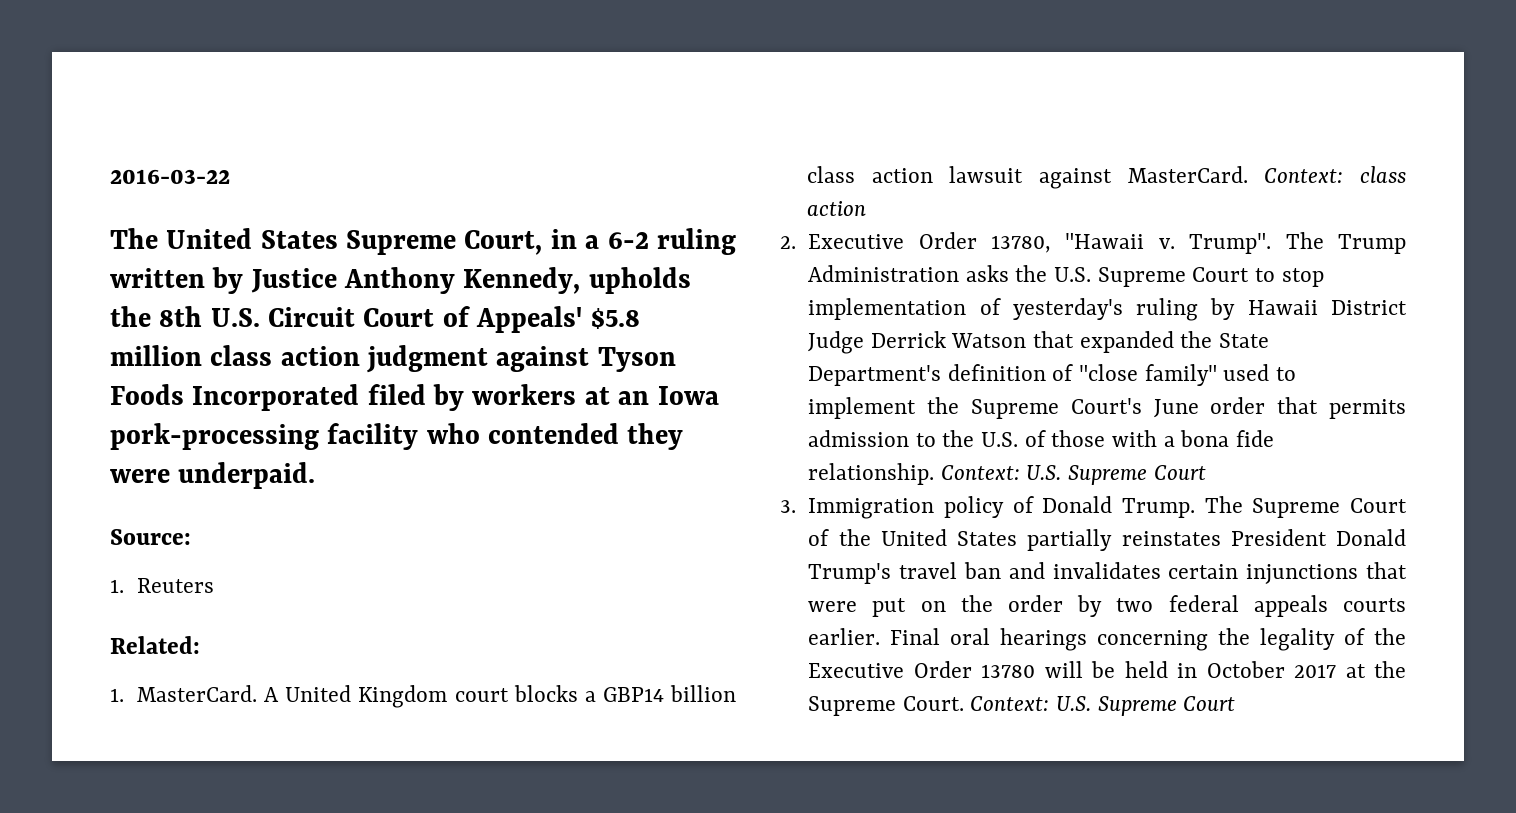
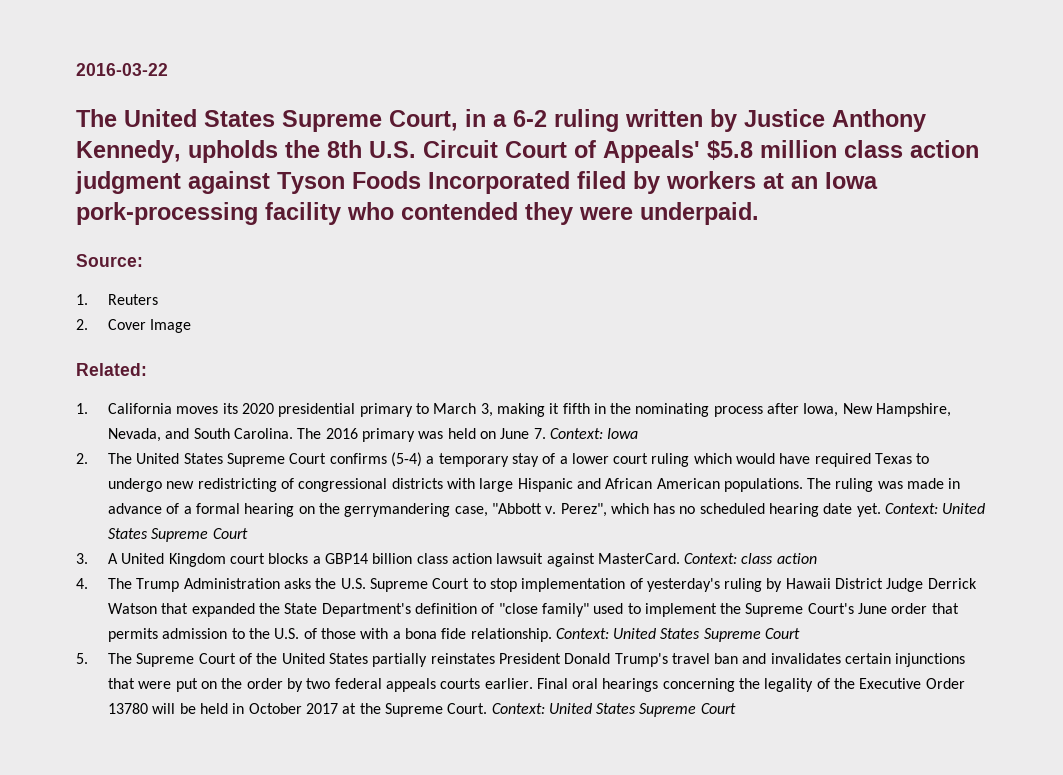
+ 2. Cover Image
- 1. MasterCard. A United Kingdom court blocks a GBP14 billion class action lawsuit against MasterCard.
+ 1. California moves its 2020 presidential primary to March 3, making it fifth in the nominating process after Iowa, New Hampshire, Nevada, and South Carolina. The 2016 primary was held on June 7. Context: Iowa
+ 2. The United States Supreme Court confirms (5-4) a temporary stay of a lower court ruling which would have required Texas to undergo new redistricting of congressional districts with large Hispanic and African American populations. The ruling was made in advance of a formal hearing on the gerrymandering case, "Abbott v. Perez", which has no scheduled hearing date yet. Context: United States Supreme Court
+ 3. A United Kingdom court blocks a GBP14 billion class action lawsuit against MasterCard.
- 2. Executive Order 13780, "Hawaii v. Trump". The Trump Administration asks the U.S. Supreme Court to stop implementation of yesterday's ruling by Hawaii District Judge Derrick Watson that expanded the State Department's definition of "close family" used to implement the Supreme Court's June order that permits admission to the U.S. of those with a bona fide relationship. Context: U.S. Supreme Court
- 3. Immigration policy of Donald Trump. The Supreme Court of the United States partially reinstates President Donald Trump's travel ban and invalidates certain injunctions that were put on the order by two federal appeals courts earlier.
+ 4. The Trump Administration asks the U.S. Supreme Court to stop implementation of yesterday's ruling by Hawaii District Judge Derrick Watson that expanded the State Department's definition of "close family" used to implement the Supreme Court's June order that permits admission to the U.S. of those with a bona fide relationship. Context: United States Supreme Court
+ 5. The Supreme Court of the United States partially reinstates President Donald Trump's travel ban and invalidates certain injunctions that were put on the order by two federal appeals courts earlier.
- Final oral hearings concerning the legality of the Executive Order 13780 will be held in October 2017 at the Supreme Court. Context: U.S. Supreme Court
+ Final oral hearings concerning the legality of the Executive Order 13780 will be held in October 2017 at the Supreme Court. Context: United States Supreme Court

